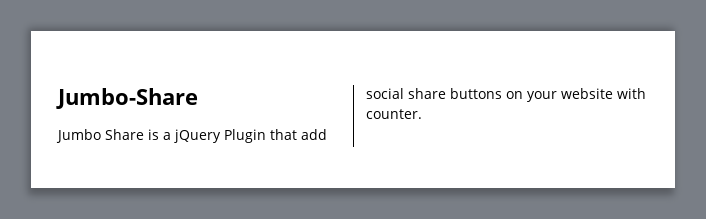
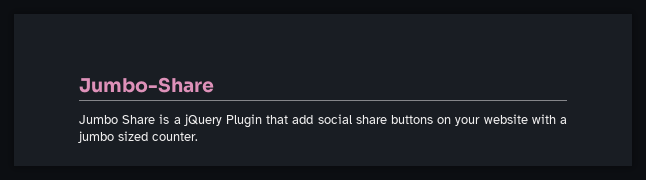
- Jumbo Share is a jQuery Plugin that add social share buttons on your website with counter.
+ Jumbo Share is a jQuery Plugin that add social share buttons on your website with a jumbo sized counter.

